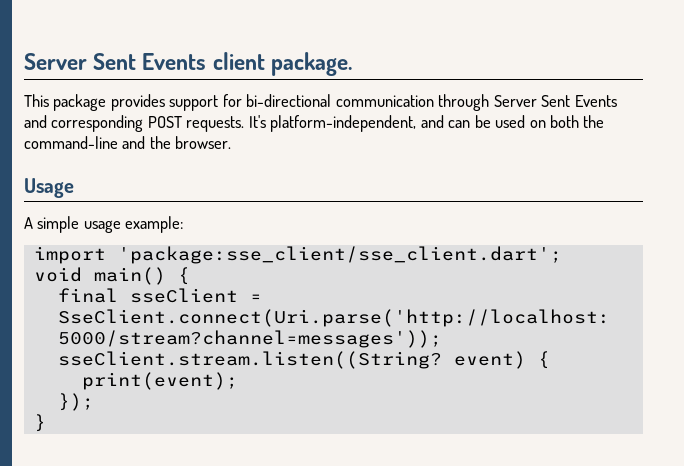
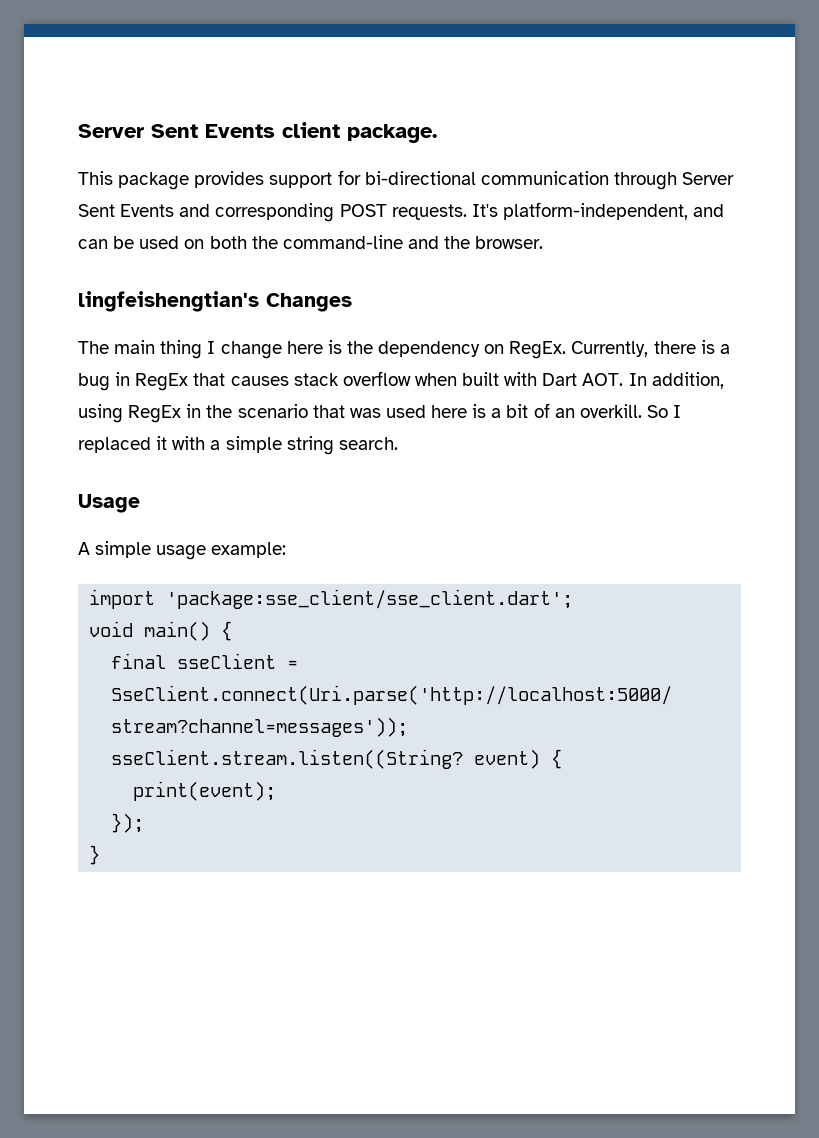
+ lingfeishengtian's Changes
+ The main thing I change here is the dependency on RegEx. Currently, there is a bug in RegEx that causes stack overflow when built with Dart AOT. In addition, using RegEx in the scenario that was used here is a bit of an overkill. So I replaced it with a simple string search.

